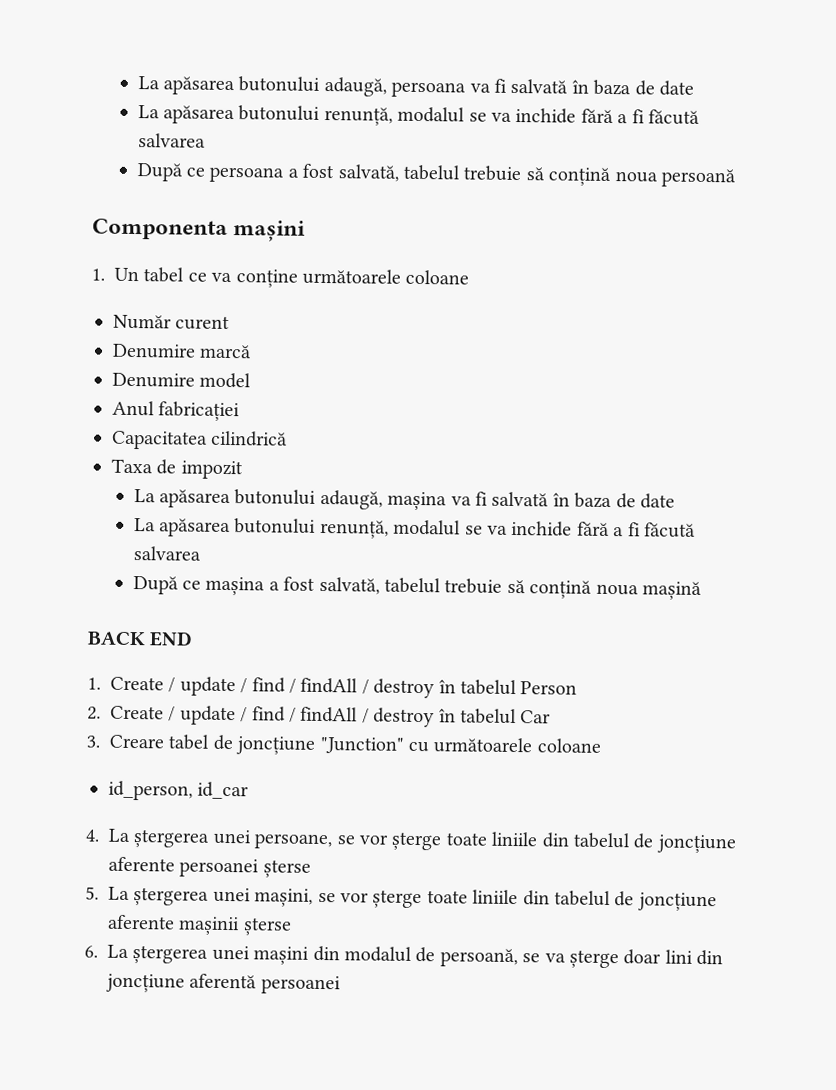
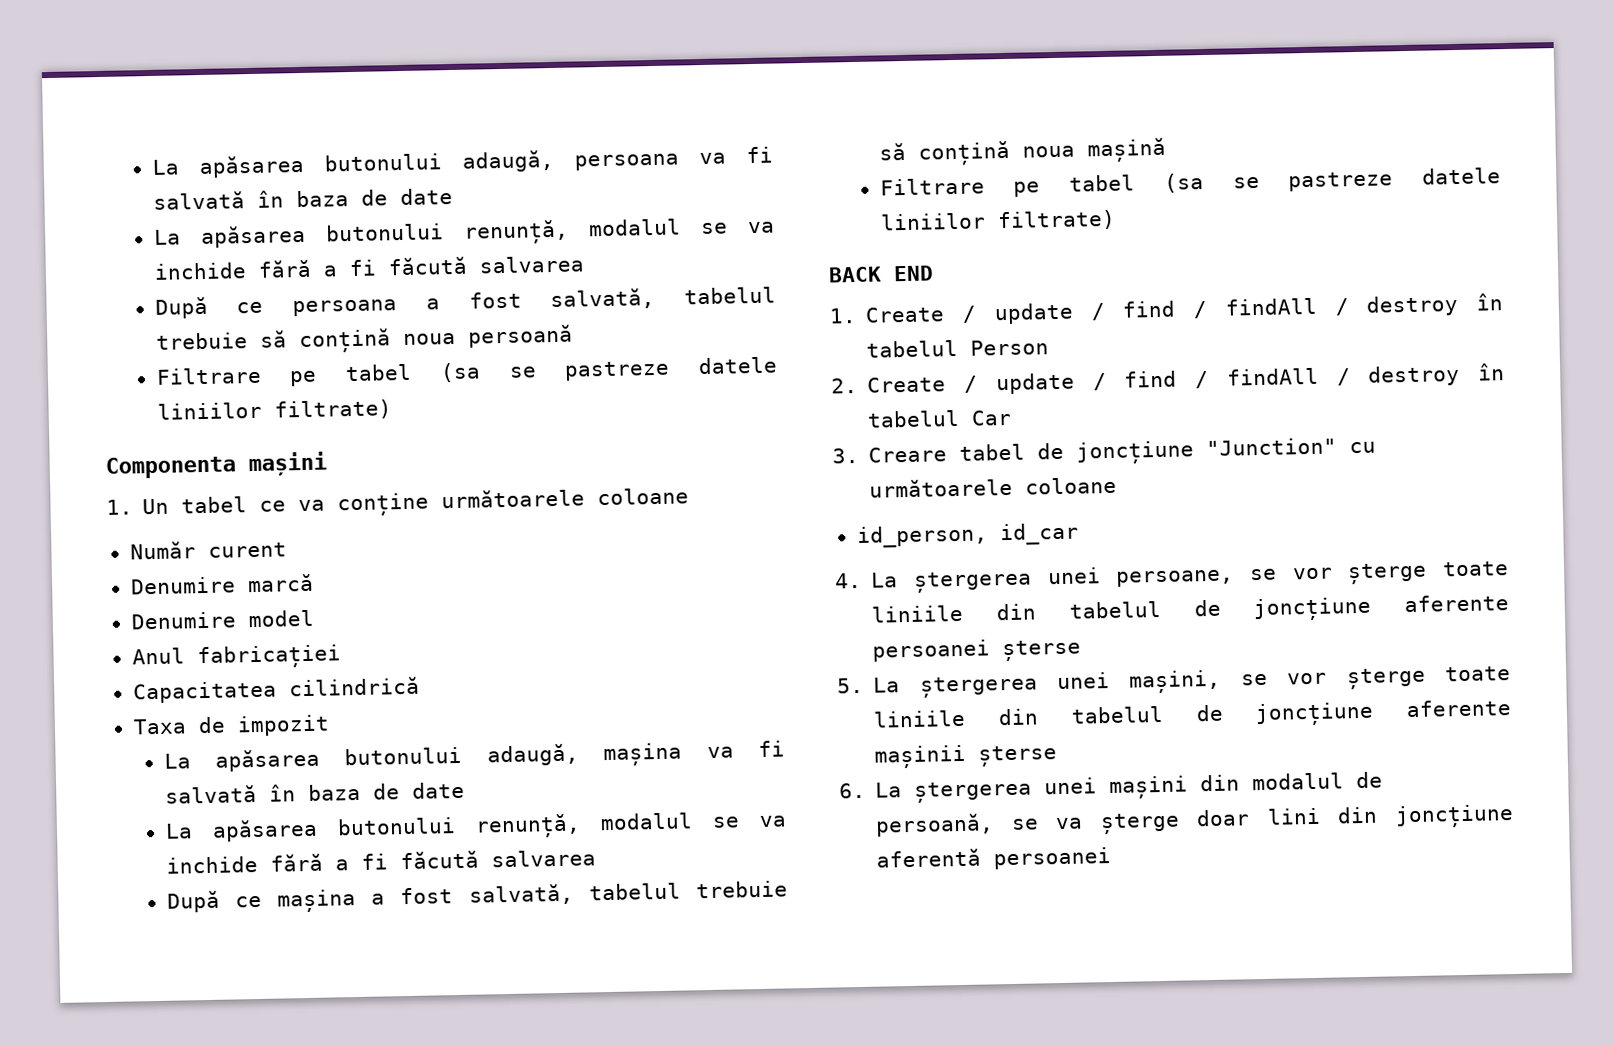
  După ce persoana a fost salvată, tabelul trebuie să conțină noua persoană
+ Filtrare pe tabel (sa se pastreze datele liniilor filtrate)
  După ce mașina a fost salvată, tabelul trebuie să conțină noua mașină
+ Filtrare pe tabel (sa se pastreze datele liniilor filtrate)

